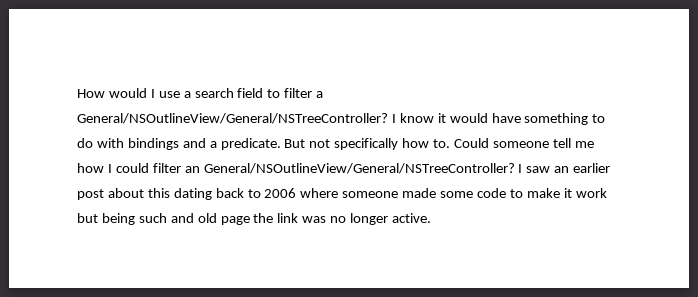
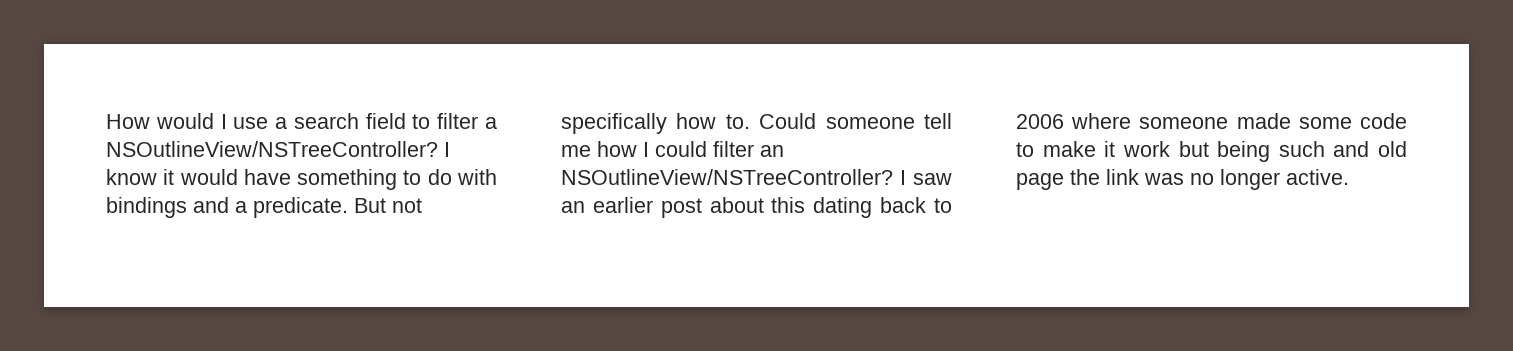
- How would I use a search field to filter a General/NSOutlineView/General/NSTreeController?
+ How would I use a search field to filter a NSOutlineView/NSTreeController?
- Could someone tell me how I could filter an General/NSOutlineView/General/NSTreeController?
+ Could someone tell me how I could filter an NSOutlineView/NSTreeController?

